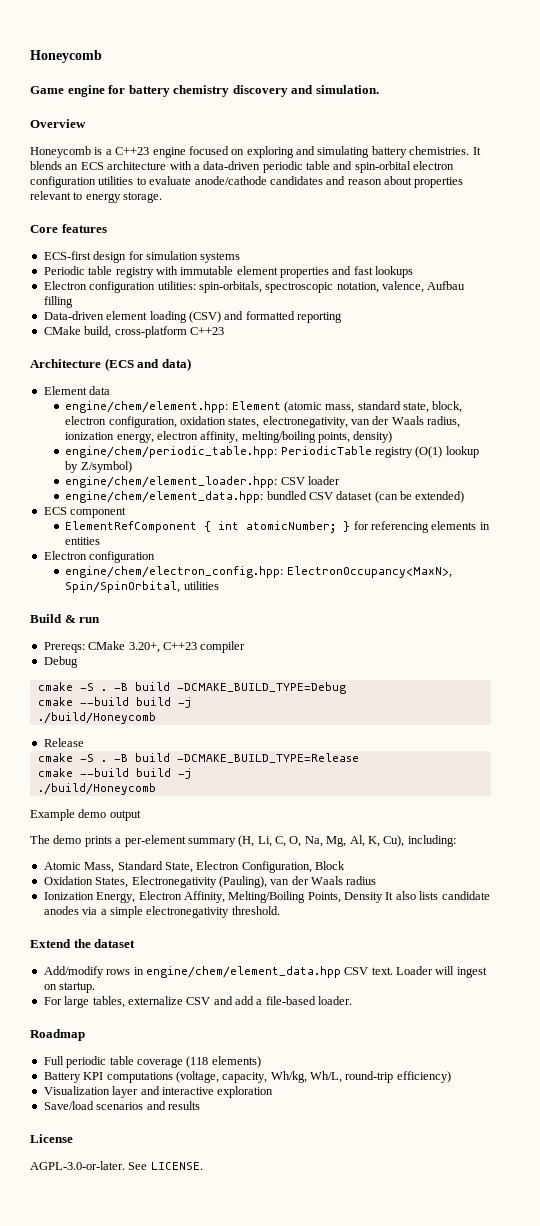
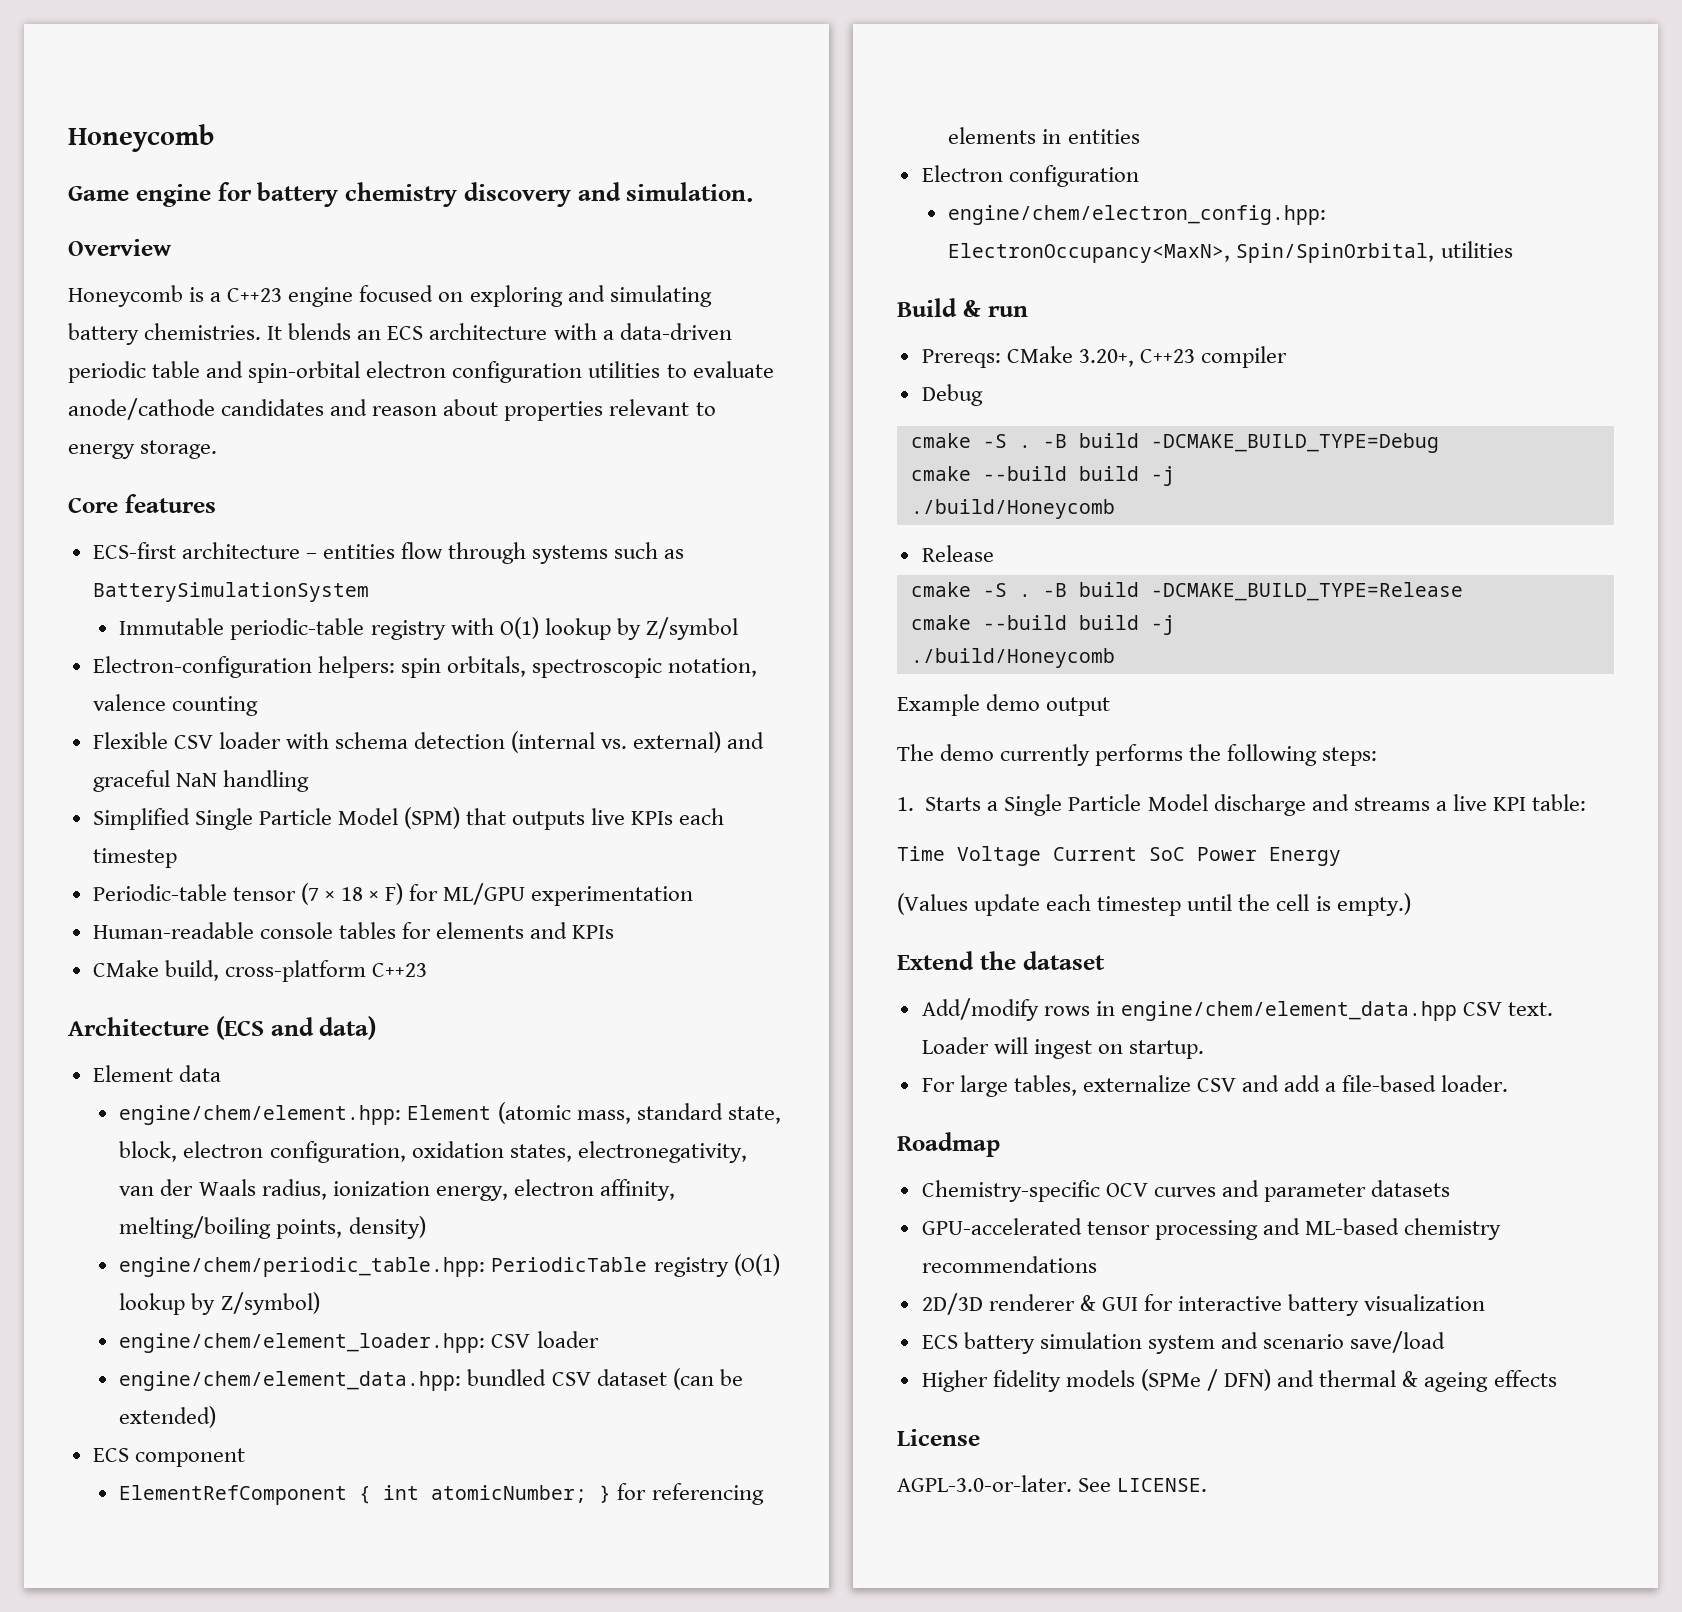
- ECS-first design for simulation systems
- Periodic table registry with immutable element properties and fast lookups
- Electron configuration utilities: spin‑orbitals, spectroscopic notation, valence, Aufbau filling
- Data-driven element loading (CSV) and formatted reporting
+ ECS-first architecture – entities flow through systems such as BatterySimulationSystem
+ Immutable periodic-table registry with O(1) lookup by Z/symbol
+ Electron-configuration helpers: spin orbitals, spectroscopic notation, valence counting
+ Flexible CSV loader with schema detection (internal vs. external) and graceful NaN handling
+ Simplified Single Particle Model (SPM) that outputs live KPIs each timestep
+ Periodic-table tensor (7 × 18 × F) for ML/GPU experimentation
+ Human-readable console tables for elements and KPIs
- The demo prints a per‑element summary (H, Li, C, O, Na, Mg, Al, K, Cu), including:
- Atomic Mass, Standard State, Electron Configuration, Block
- Oxidation States, Electronegativity (Pauling), van der Waals radius
- Ionization Energy, Electron Affinity, Melting/Boiling Points, Density It also lists candidate anodes via a simple electronegativity threshold.
+ The demo currently performs the following steps:
+ 1. Starts a Single Particle Model discharge and streams a live KPI table:
+ Time Voltage Current SoC Power Energy
+ (Values update each timestep until the cell is empty.)
- Full periodic table coverage (118 elements)
- Battery KPI computations (voltage, capacity, Wh/kg, Wh/L, round‑trip efficiency)
- Visualization layer and interactive exploration
- Save/load scenarios and results
+ Chemistry-specific OCV curves and parameter datasets
+ GPU-accelerated tensor processing and ML-based chemistry recommendations
+ 2D/3D renderer & GUI for interactive battery visualization
+ ECS battery simulation system and scenario save/load
+ Higher fidelity models (SPMe / DFN) and thermal & ageing effects

